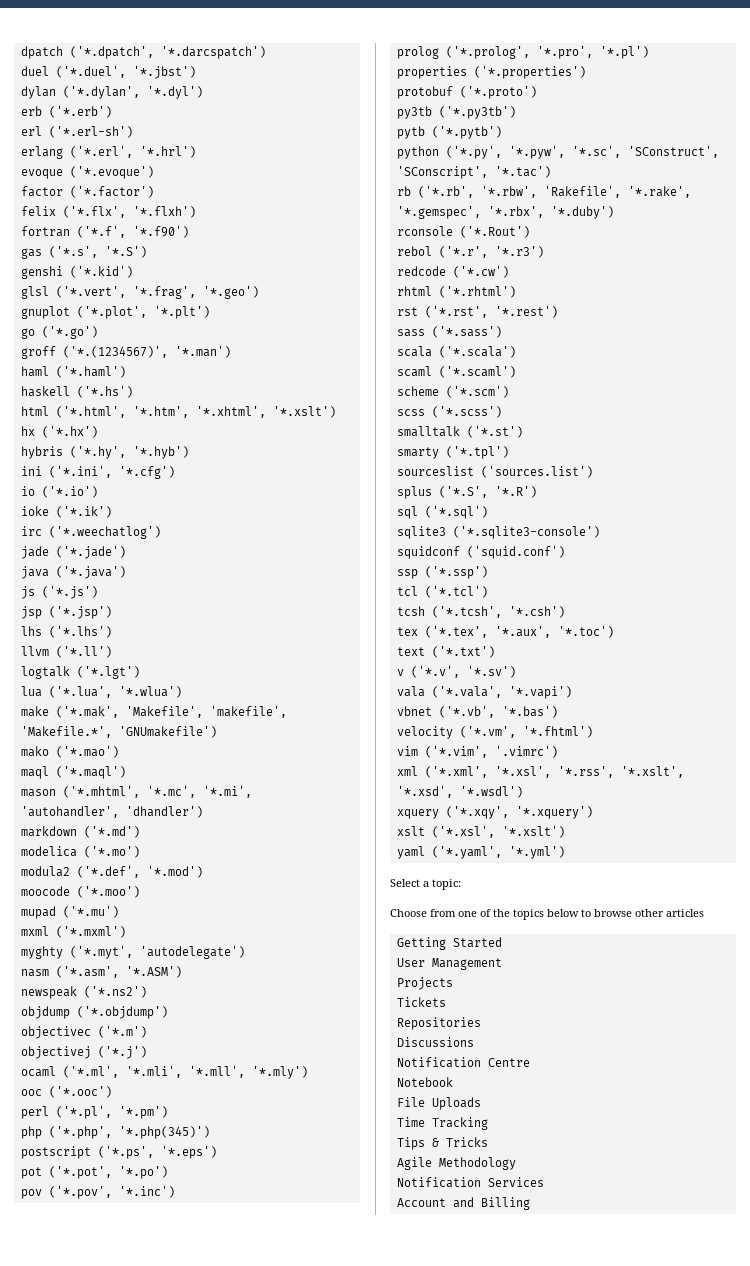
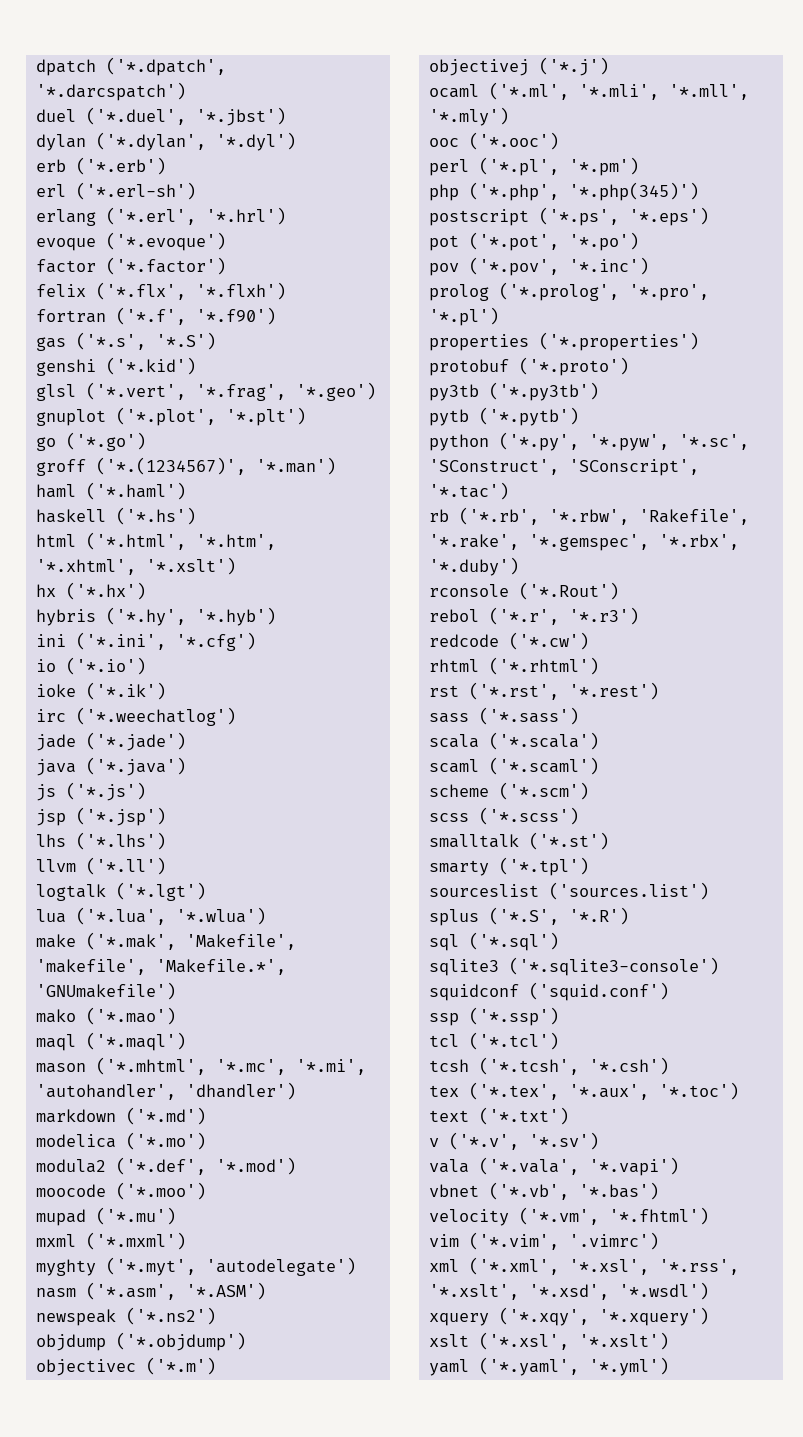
- Select a topic:
- Choose from one of the topics below to browse other articles
- Getting Started
- User Management
- Projects
- Tickets
- Repositories
- Discussions
- Notification Centre
- Notebook
- File Uploads
- Time Tracking
- Tips & Tricks
- Agile Methodology
- Notification Services
- Account and Billing

